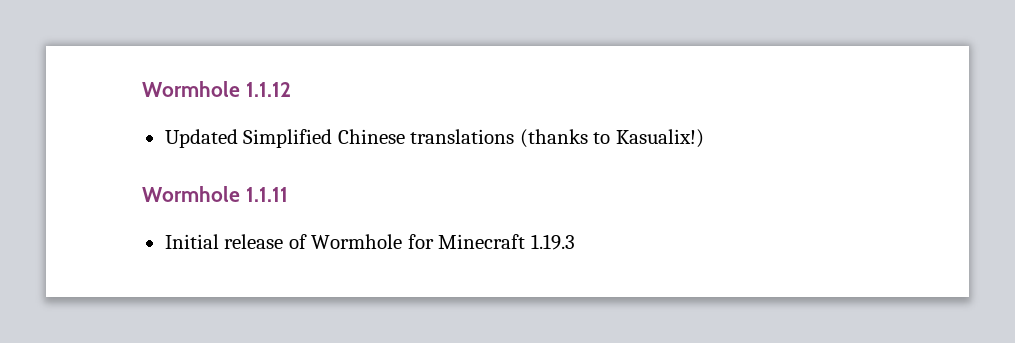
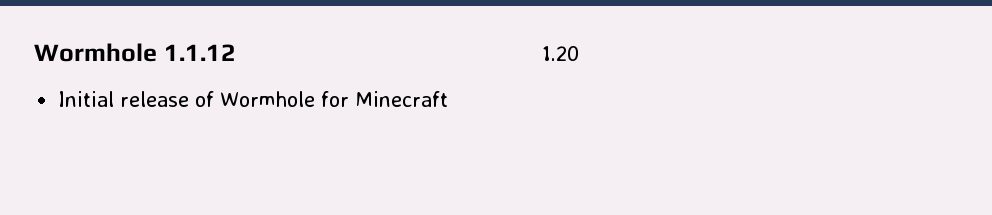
- Updated Simplified Chinese translations (thanks to Kasualix!)
- Wormhole 1.1.11
- Initial release of Wormhole for Minecraft 1.19.3
+ Initial release of Wormhole for Minecraft 1.20

